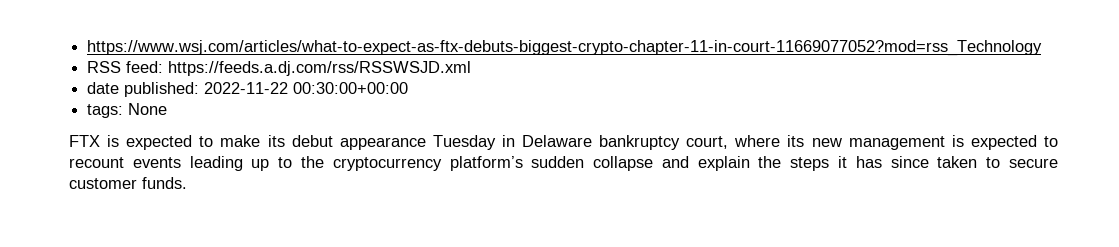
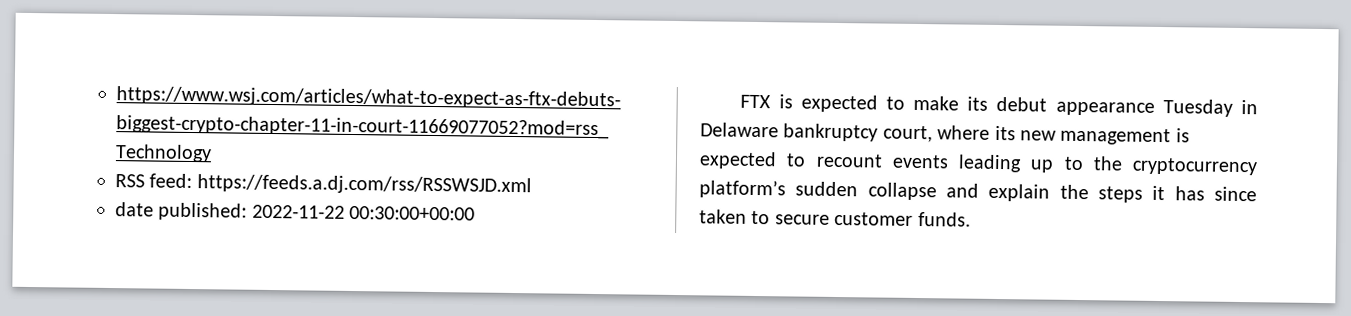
- tags: None

